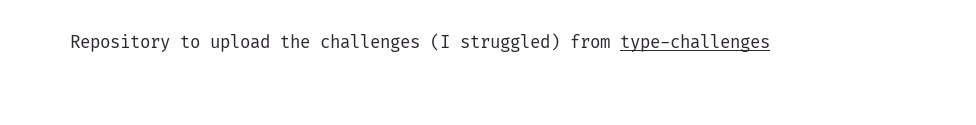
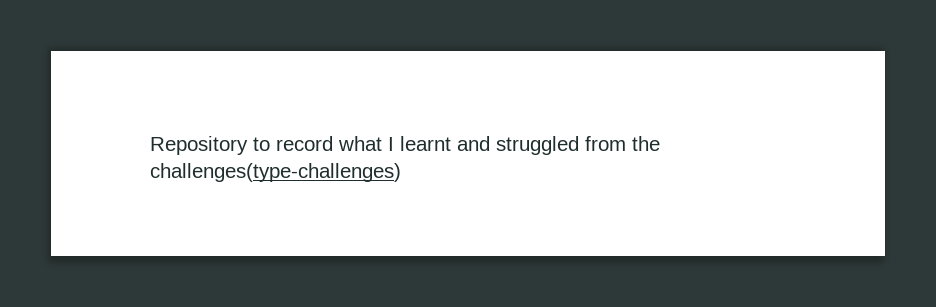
- Repository to upload the challenges (I struggled) from type-challenges
+ Repository to record what I learnt and struggled from the challenges(type-challenges)

